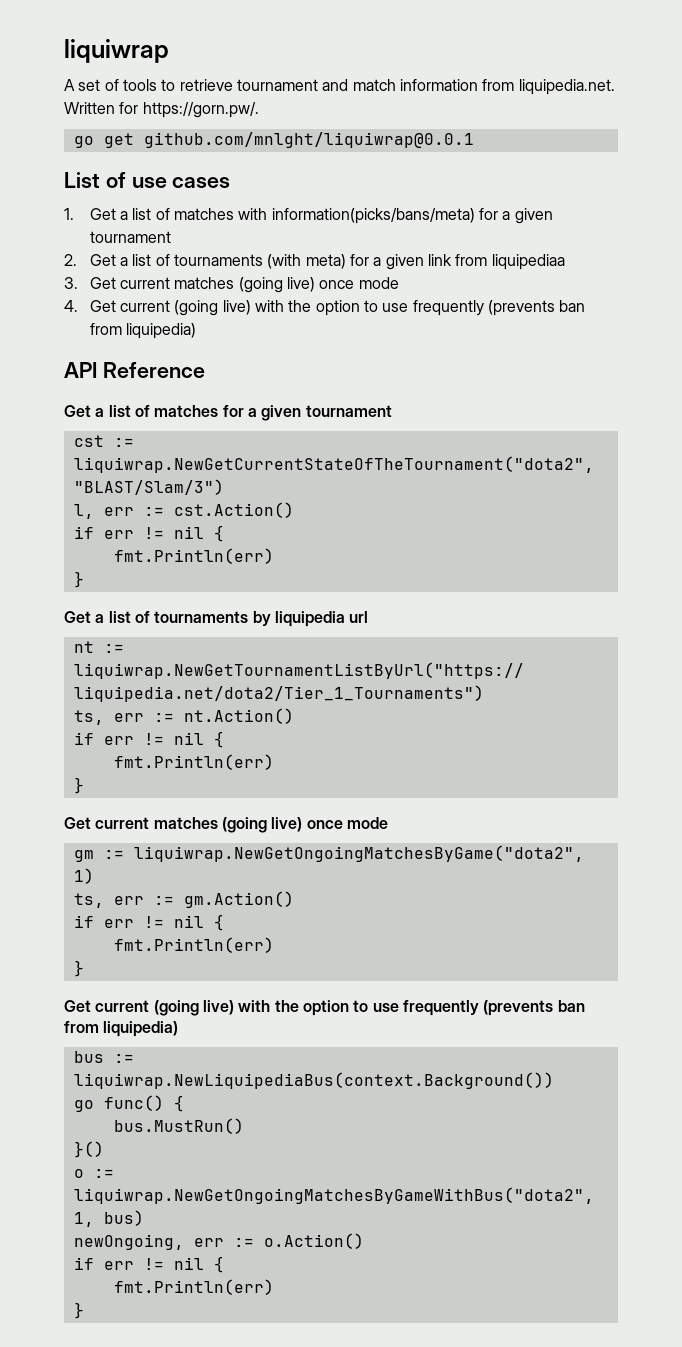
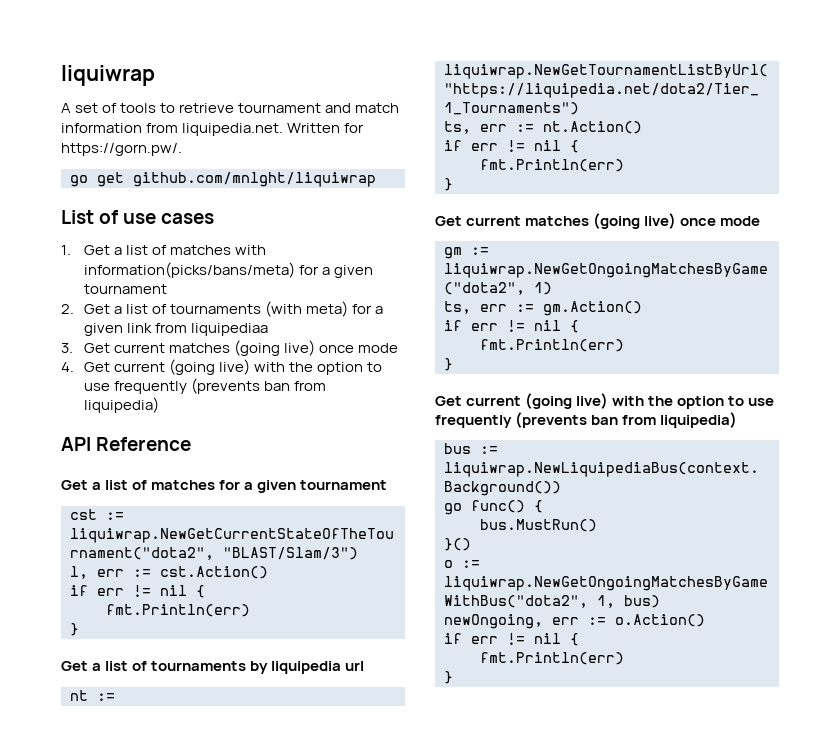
- go get github.com/mnlght/liquiwrap@0.0.1
+ go get github.com/mnlght/liquiwrap

